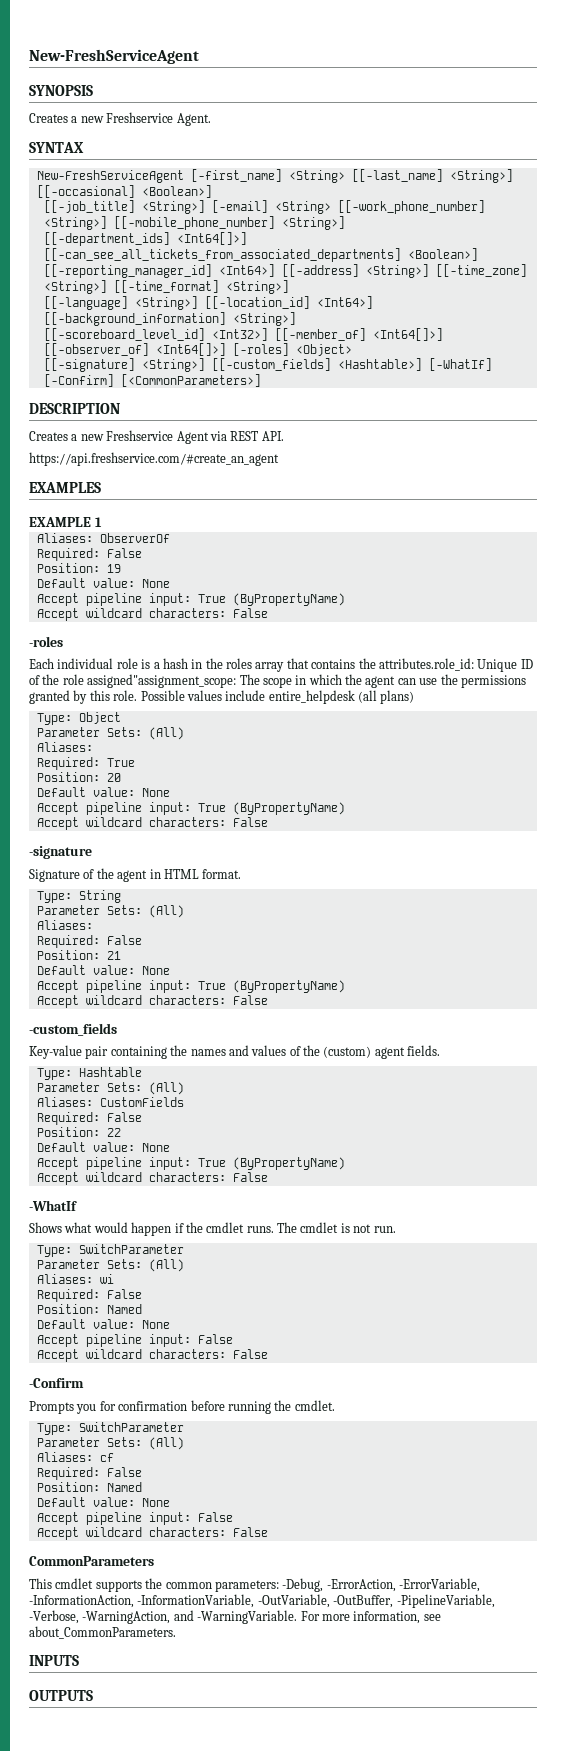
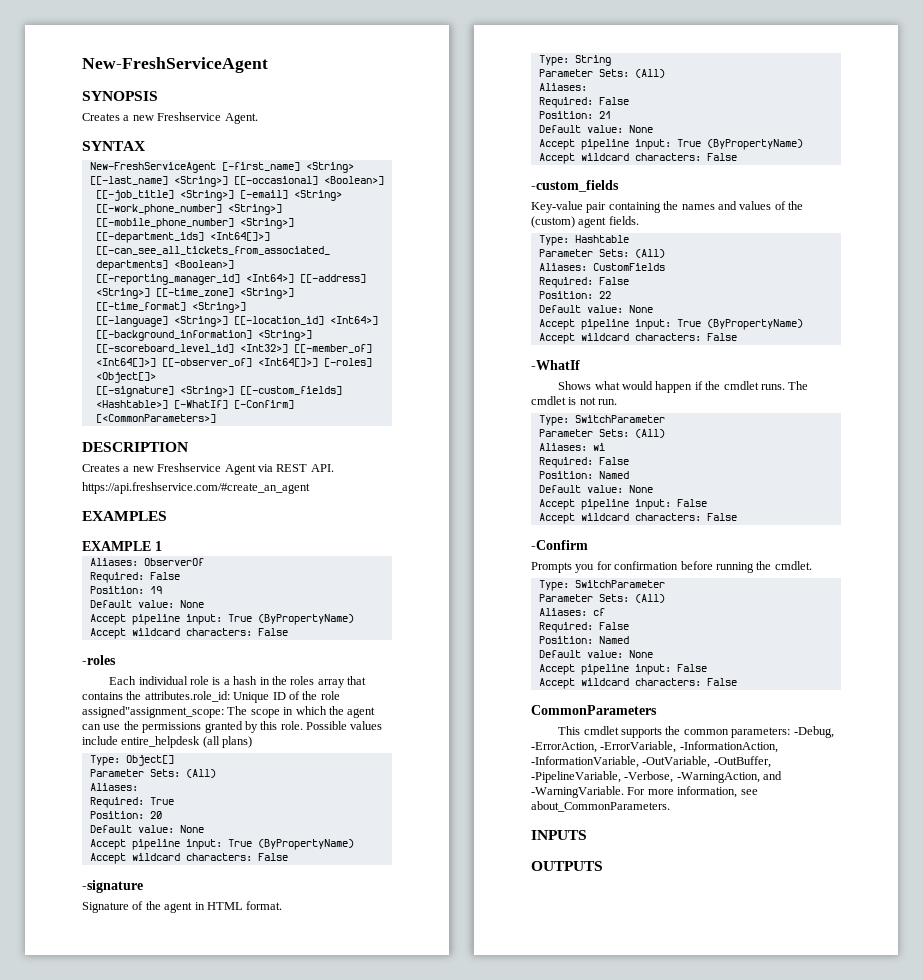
- [[-scoreboard_level_id] <Int32>] [[-member_of] <Int64[]>] [[-observer_of] <Int64[]>] [-roles] <Object>
+ [[-scoreboard_level_id] <Int32>] [[-member_of] <Int64[]>] [[-observer_of] <Int64[]>] [-roles] <Object[]>
- Type: Object
+ Type: Object[]

